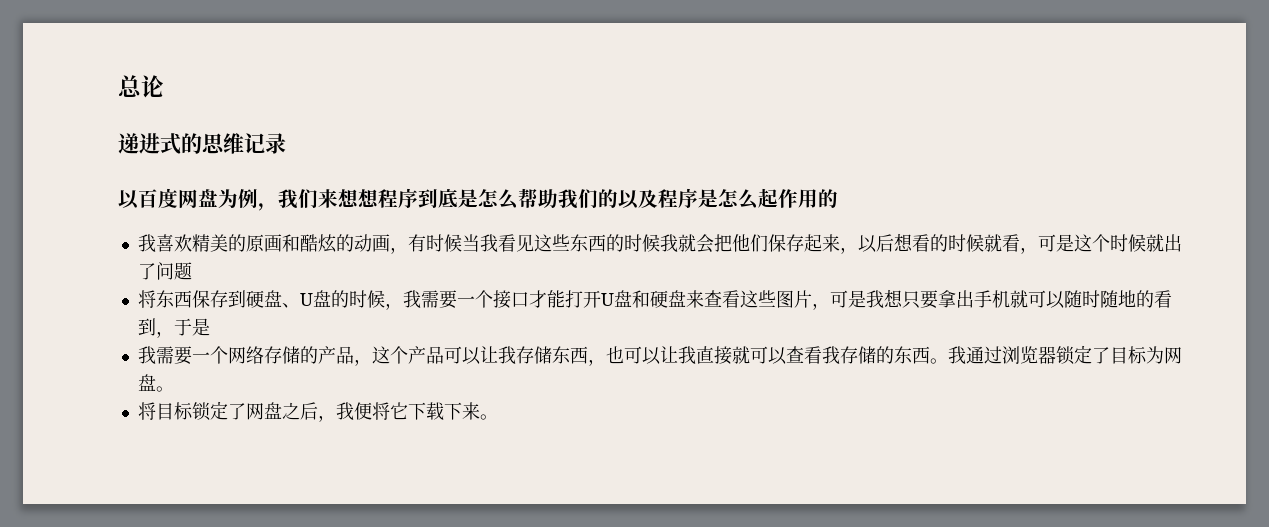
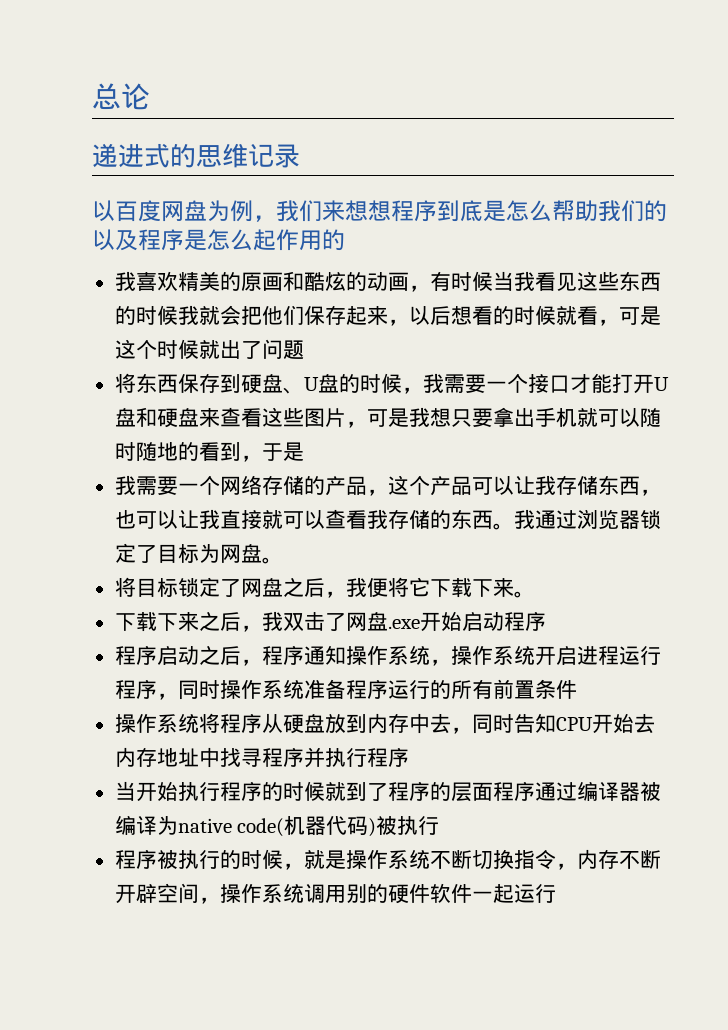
+ 下载下来之后，我双击了网盘.exe开始启动程序
+ 程序启动之后，程序通知操作系统，操作系统开启进程运行程序，同时操作系统准备程序运行的所有前置条件
+ 操作系统将程序从硬盘放到内存中去，同时告知CPU开始去内存地址中找寻程序并执行程序
+ 当开始执行程序的时候就到了程序的层面程序通过编译器被编译为native code(机器代码)被执行
+ 程序被执行的时候，就是操作系统不断切换指令，内存不断开辟空间，操作系统调用别的硬件软件一起运行

